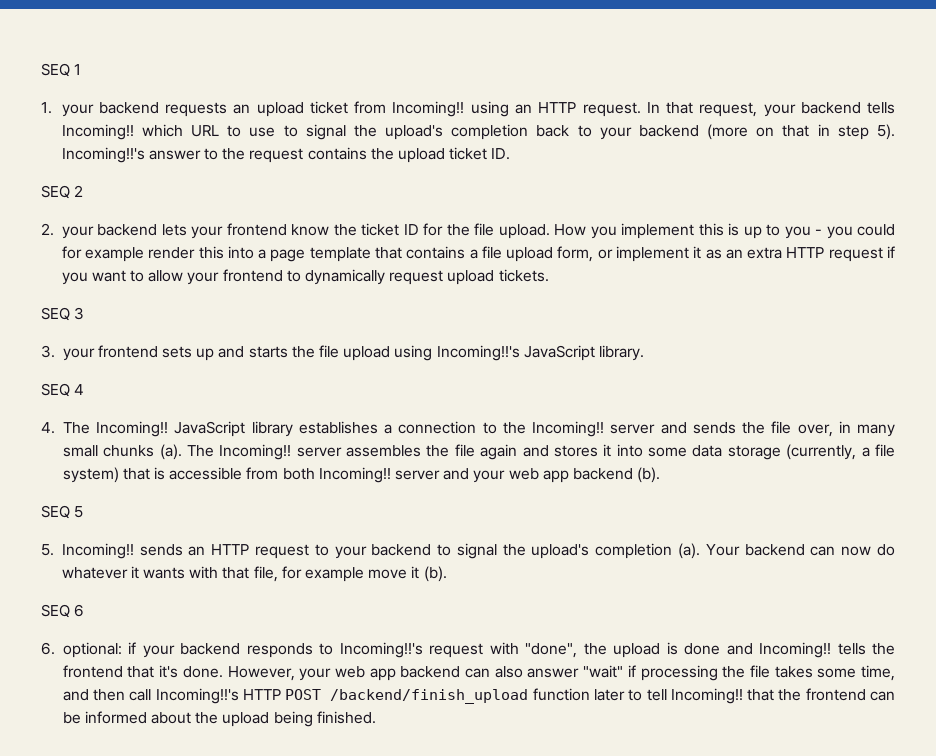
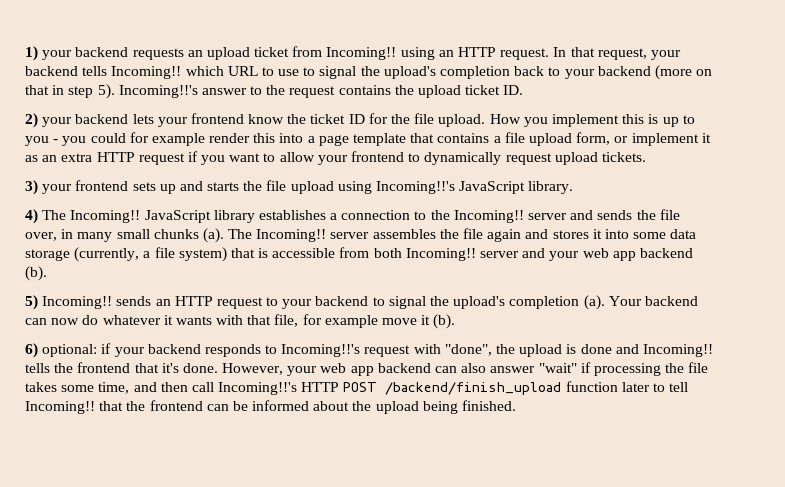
- SEQ 1
- 1. your backend requests an upload ticket from Incoming!! using an HTTP request.
+ 1) your backend requests an upload ticket from Incoming!! using an HTTP request.
- SEQ 2
- 2. your backend lets your frontend know the ticket ID for the file upload.
+ 2) your backend lets your frontend know the ticket ID for the file upload.
- SEQ 3
- 3. your frontend sets up and starts the file upload using Incoming!!'s JavaScript library.
+ 3) your frontend sets up and starts the file upload using Incoming!!'s JavaScript library.
- SEQ 4
- 4. The Incoming!!
+ 4) The Incoming!!
- SEQ 5
- 5. Incoming!! sends an HTTP request to your backend to signal the upload's completion (a).
+ 5) Incoming!! sends an HTTP request to your backend to signal the upload's completion (a).
- SEQ 6
- 6. optional: if your backend responds to Incoming!!'s request with "done", the upload is done and Incoming!! tells the frontend that it's done.
+ 6) optional: if your backend responds to Incoming!!'s request with "done", the upload is done and Incoming!! tells the frontend that it's done.

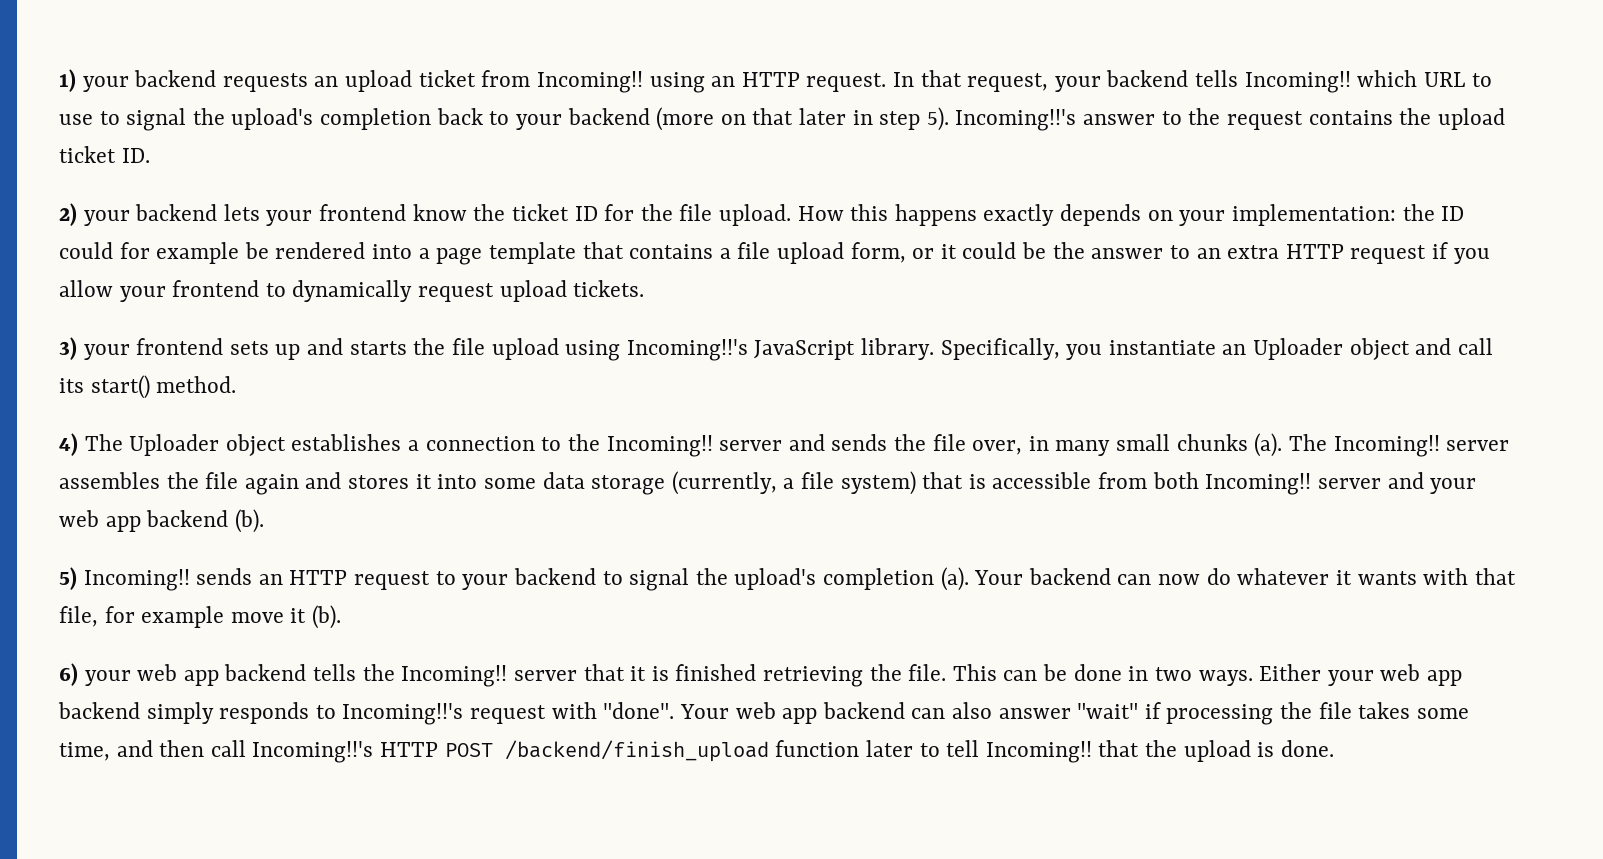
- In that request, your backend tells Incoming!! which URL to use to signal the upload's completion back to your backend (more on that in step 5).
+ In that request, your backend tells Incoming!! which URL to use to signal the upload's completion back to your backend (more on that later in step 5).
- How you implement this is up to you - you could for example render this into a page template that contains a file upload form, or implement it as an extra HTTP request if you want to allow your frontend to dynamically request upload tickets.
+ How this happens exactly depends on your implementation: the ID could for example be rendered into a page template that contains a file upload form, or it could be the answer to an extra HTTP request if you allow your frontend to dynamically request upload tickets.
+ Specifically, you instantiate an Uploader object and call its start() method.
- 4) The Incoming!! JavaScript library establishes a connection to the Incoming!! server and sends the file over, in many small chunks (a).
+ 4) The Uploader object establishes a connection to the Incoming!! server and sends the file over, in many small chunks (a).
- 6) optional: if your backend responds to Incoming!!'s request with "done", the upload is done and Incoming!! tells the frontend that it's done. However, your web app backend can also answer "wait" if processing the file takes some time, and then call Incoming!!'s HTTP POST /backend/finish_upload function later to tell Incoming!! that the frontend can be informed about the upload being finished.
+ 6) your web app backend tells the Incoming!! server that it is finished retrieving the file. This can be done in two ways. Either your web app backend simply responds to Incoming!!'s request with "done". Your web app backend can also answer "wait" if processing the file takes some time, and then call Incoming!!'s HTTP POST /backend/finish_upload function later to tell Incoming!! that the upload is done.

